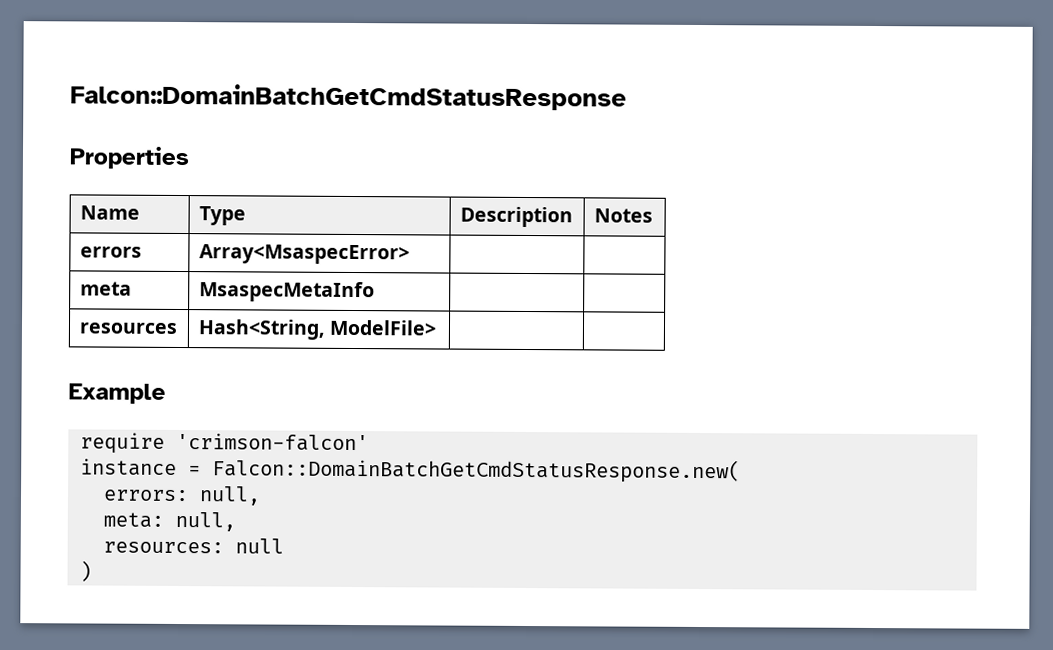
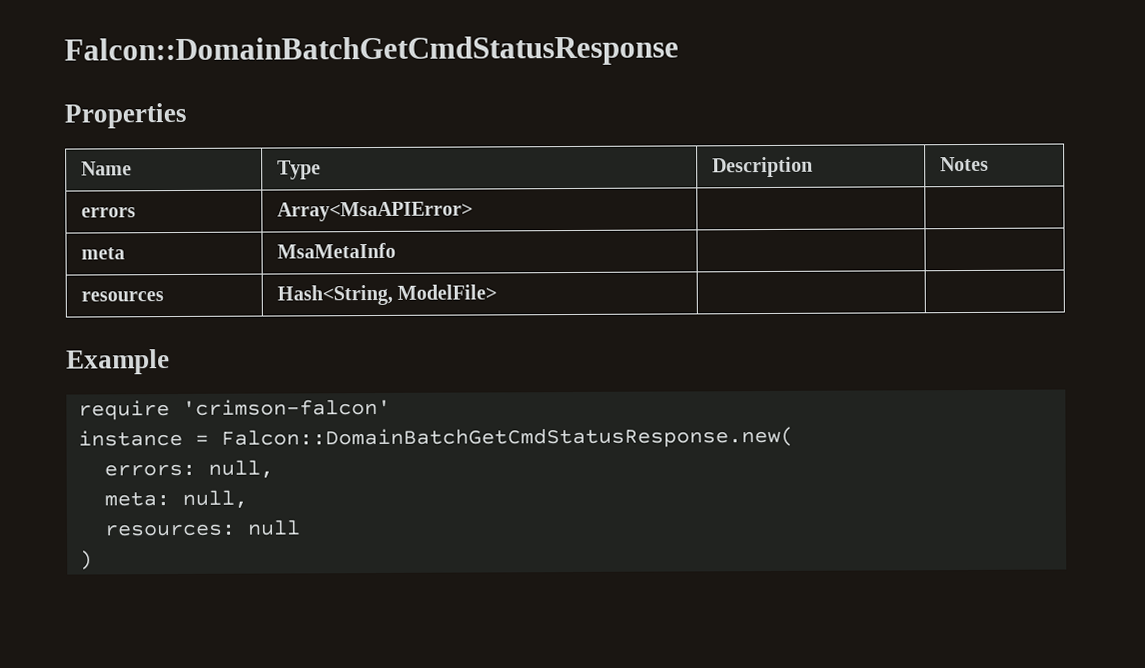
- errors | Array<MsaspecError> | |
+ errors | Array<MsaAPIError> | |
- meta | MsaspecMetaInfo | |
+ meta | MsaMetaInfo | |

